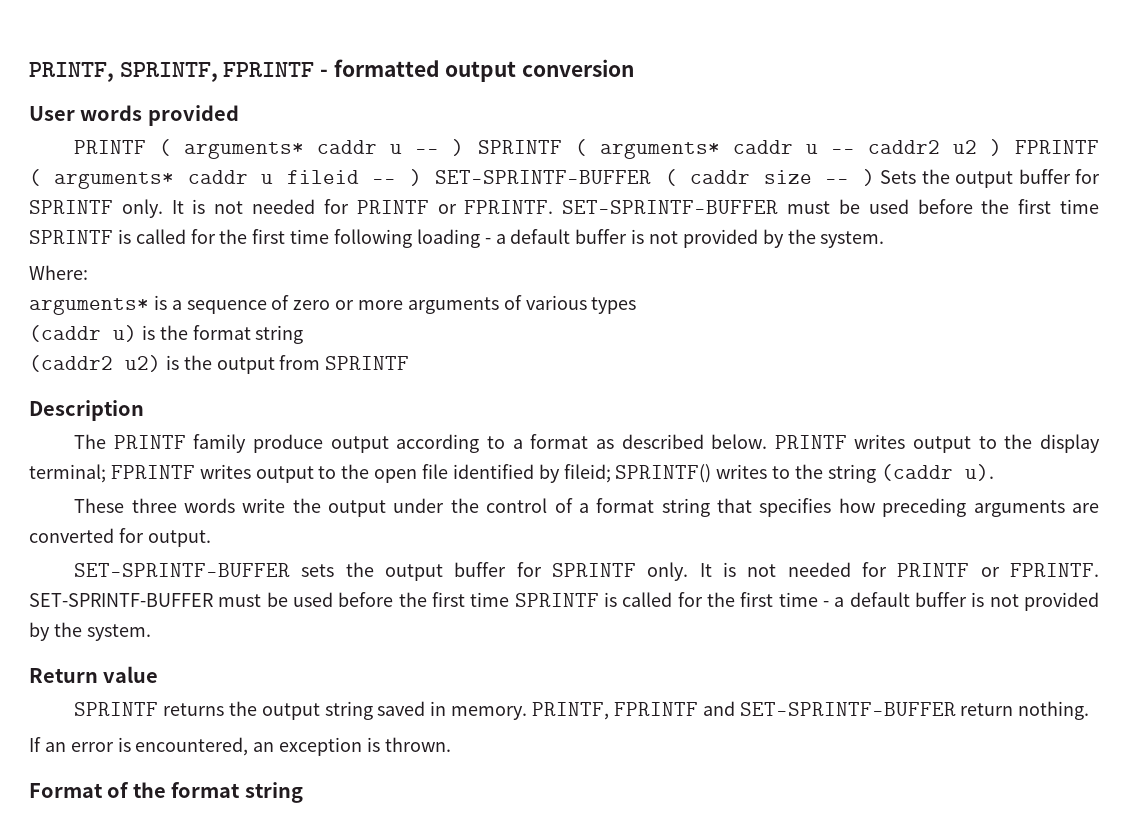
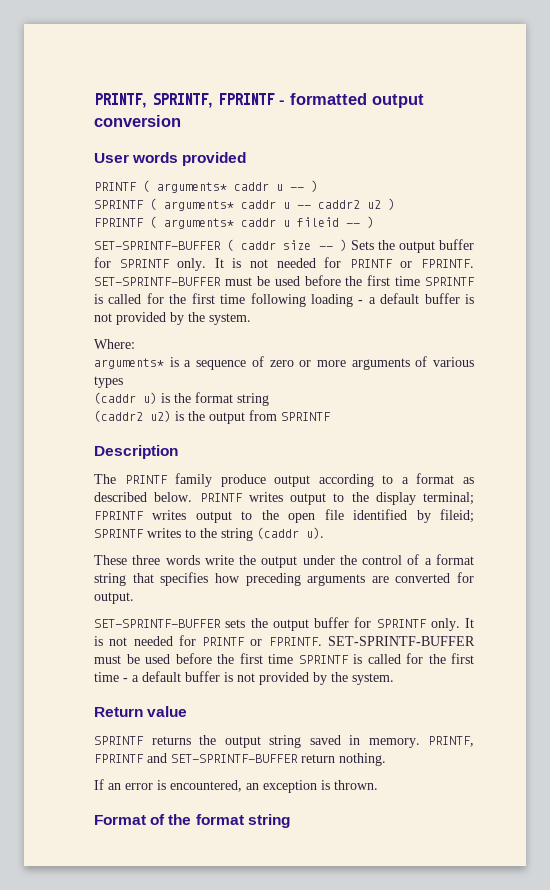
- PRINTF ( arguments* caddr u -- ) SPRINTF ( arguments* caddr u -- caddr2 u2 ) FPRINTF ( arguments* caddr u fileid -- ) SET-SPRINTF-BUFFER ( caddr size -- ) Sets the output buffer for SPRINTF only.
+ PRINTF ( arguments* caddr u -- )
+ SPRINTF ( arguments* caddr u -- caddr2 u2 )
+ FPRINTF ( arguments* caddr u fileid -- )
+ SET-SPRINTF-BUFFER ( caddr size -- ) Sets the output buffer for SPRINTF only.
- PRINTF writes output to the display terminal; FPRINTF writes output to the open file identified by fileid; SPRINTF() writes to the string (caddr u).
+ PRINTF writes output to the display terminal; FPRINTF writes output to the open file identified by fileid; SPRINTF writes to the string (caddr u).

